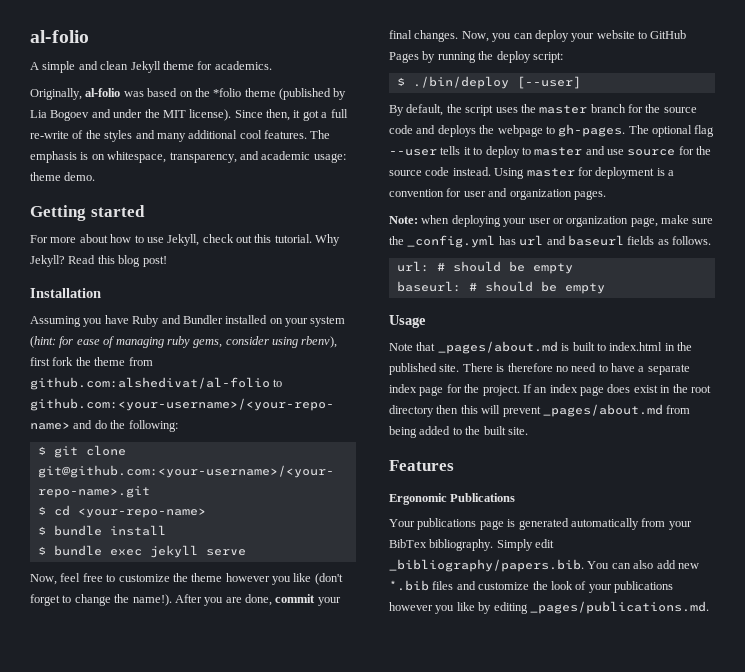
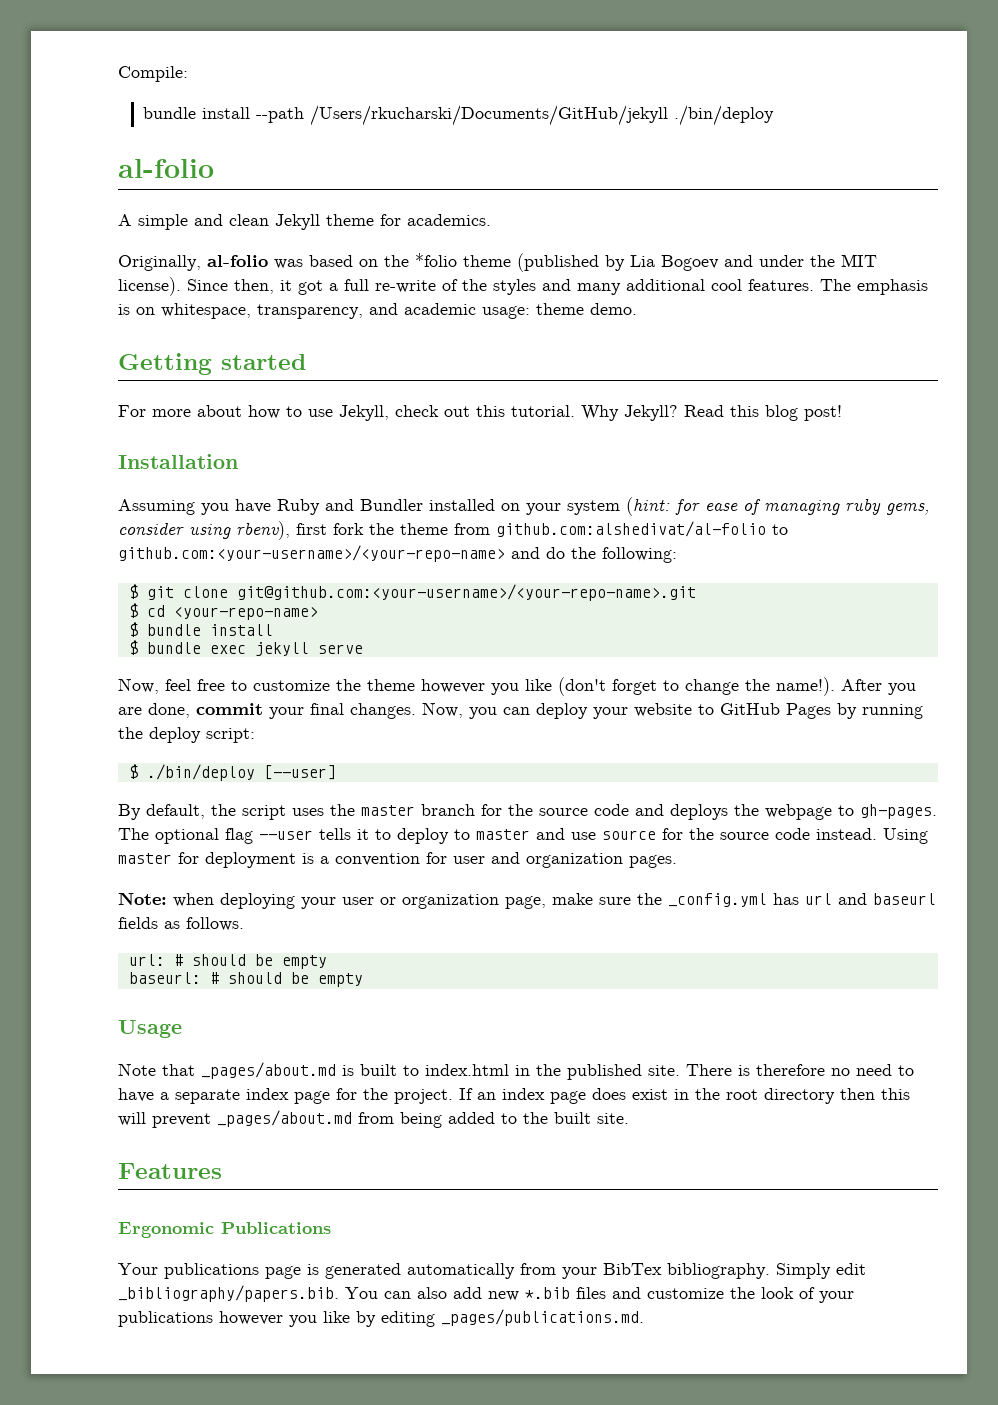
+ Compile:
+ bundle install --path /Users/rkucharski/Documents/GitHub/jekyll ./bin/deploy

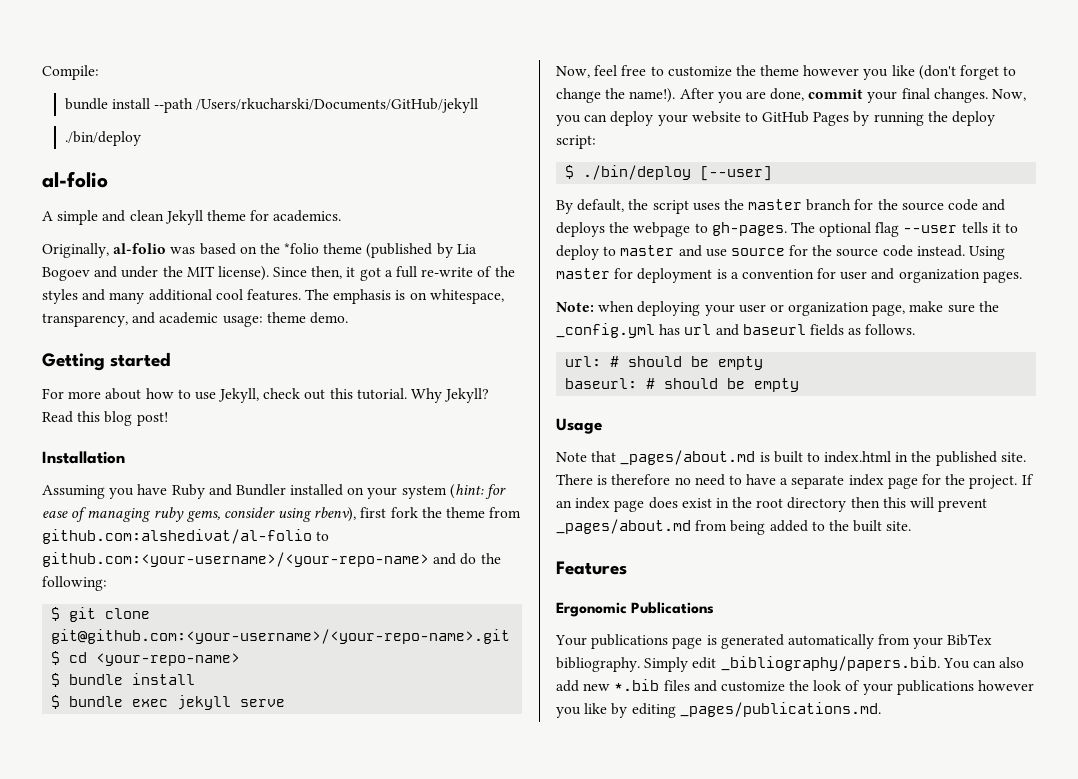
- bundle install --path /Users/rkucharski/Documents/GitHub/jekyll ./bin/deploy
+ bundle install --path /Users/rkucharski/Documents/GitHub/jekyll
+ ./bin/deploy

